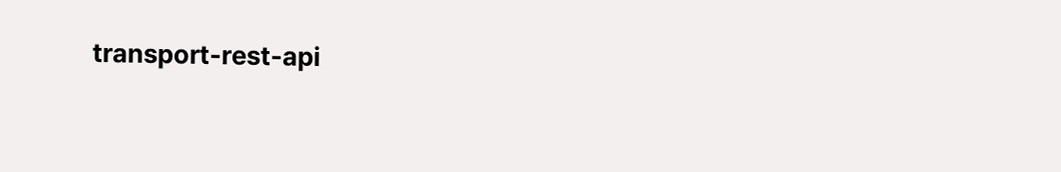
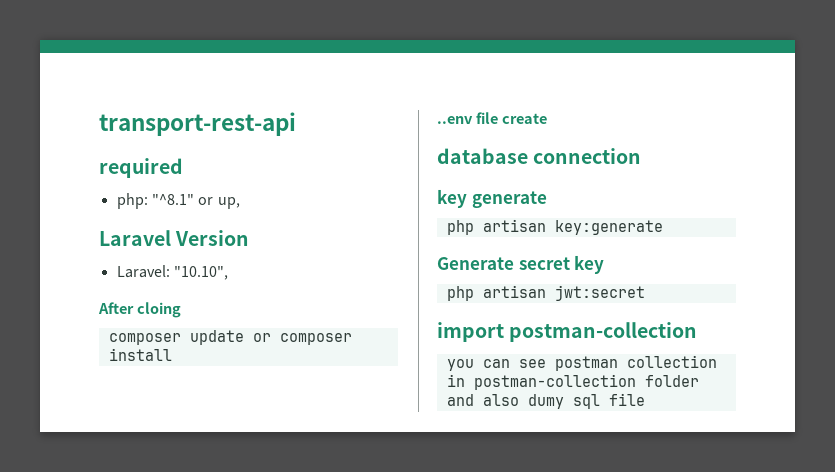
+ required
+ php: "^8.1" or up,
+ Laravel Version
+ Laravel: "10.10",
+ After cloing
+ composer update or composer install
+ ..env file create
+ database connection
+ key generate
+ php artisan key:generate
+ Generate secret key
+ php artisan jwt:secret
+ import postman-collection
+ you can see postman collection in postman-collection folder and also dumy sql file

